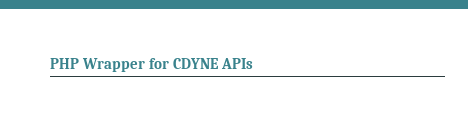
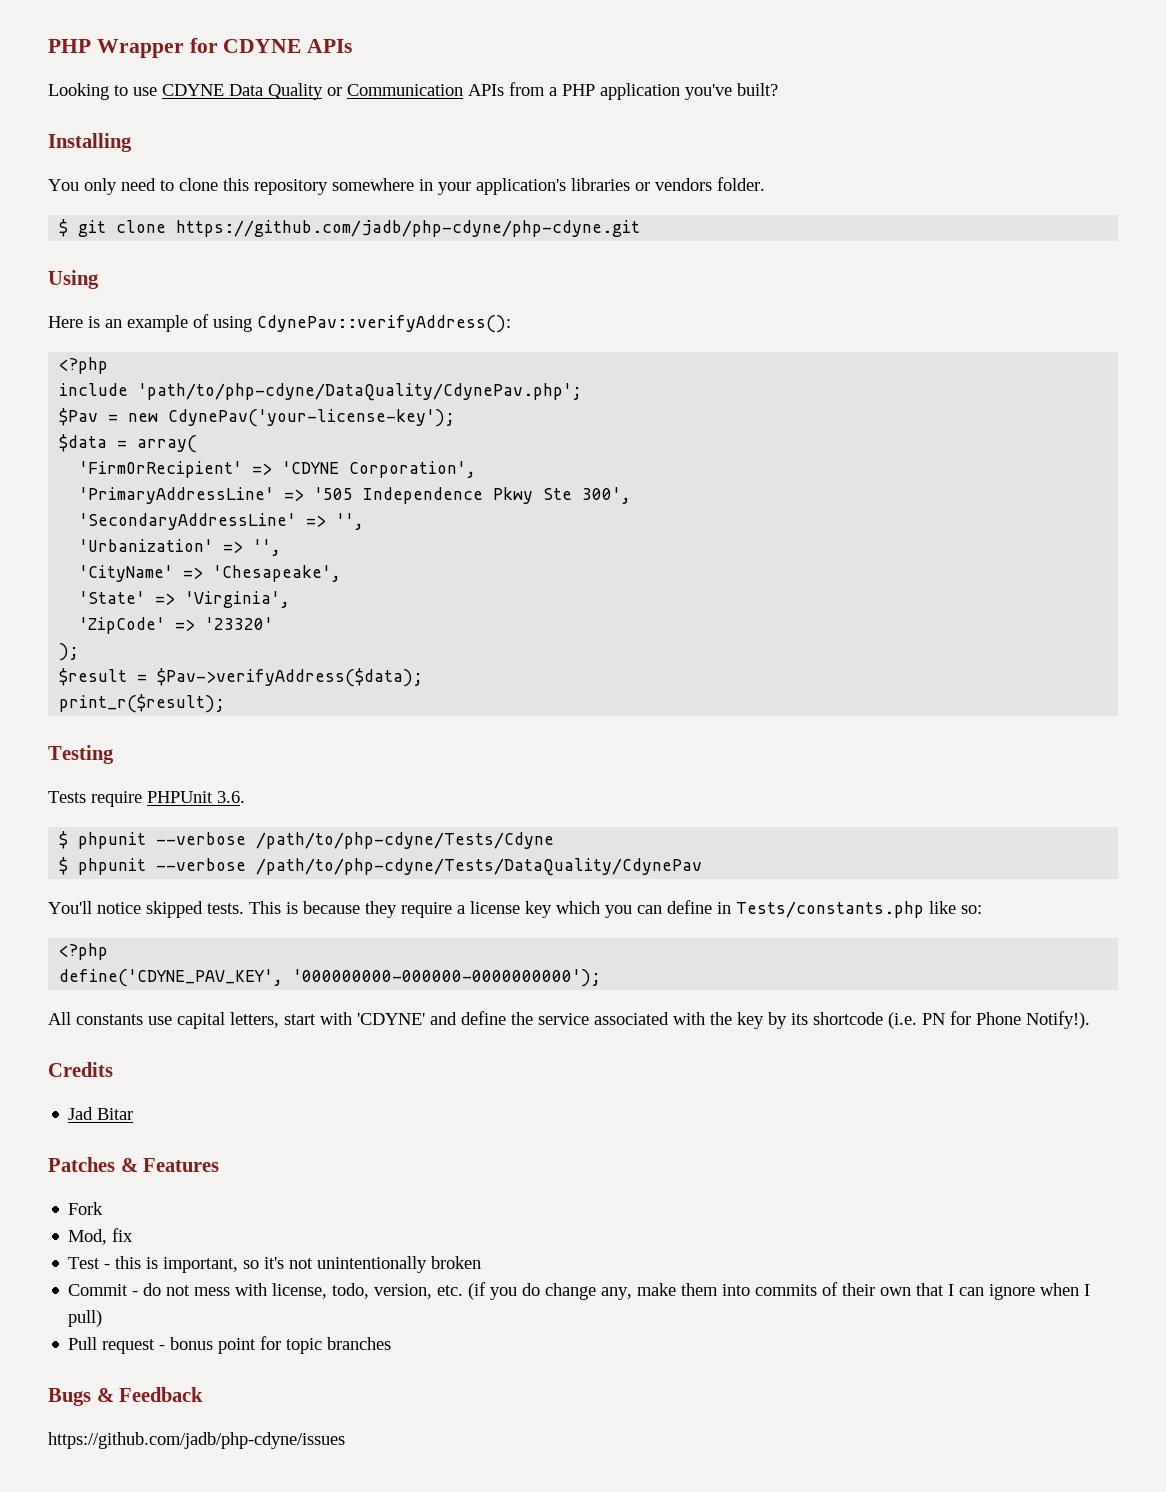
+ Looking to use CDYNE Data Quality or Communication APIs from a PHP application you've built?
+ Installing
+ You only need to clone this repository somewhere in your application's libraries or vendors folder.
+ $ git clone https://github.com/jadb/php-cdyne/php-cdyne.git
+ Using
+ Here is an example of using CdynePav::verifyAddress():
+ <?php
+ include 'path/to/php-cdyne/DataQuality/CdynePav.php';
+ $Pav = new CdynePav('your-license-key');
+ $data = array(
+ 'FirmOrRecipient' => 'CDYNE Corporation',
+ 'PrimaryAddressLine' => '505 Independence Pkwy Ste 300',
+ 'SecondaryAddressLine' => '',
+ 'Urbanization' => '',
+ 'CityName' => 'Chesapeake',
+ 'State' => 'Virginia',
+ 'ZipCode' => '23320'
+ );
+ $result = $Pav->verifyAddress($data);
+ print_r($result);
+ Testing
+ Tests require PHPUnit 3.6.
+ $ phpunit --verbose /path/to/php-cdyne/Tests/Cdyne
+ $ phpunit --verbose /path/to/php-cdyne/Tests/DataQuality/CdynePav
+ You'll notice skipped tests. This is because they require a license key which you can define in Tests/constants.php like so:
+ <?php
+ define('CDYNE_PAV_KEY', '000000000-000000-0000000000');
+ All constants use capital letters, start with 'CDYNE' and define the service associated with the key by its shortcode (i.e. PN for Phone Notify!).
+ Credits
+ Jad Bitar
+ Patches & Features
+ Fork
+ Mod, fix
+ Test - this is important, so it's not unintentionally broken
+ Commit - do not mess with license, todo, version, etc. (if you do change any, make them into commits of their own that I can ignore when I pull)
+ Pull request - bonus point for topic branches
+ Bugs & Feedback
+ https://github.com/jadb/php-cdyne/issues

